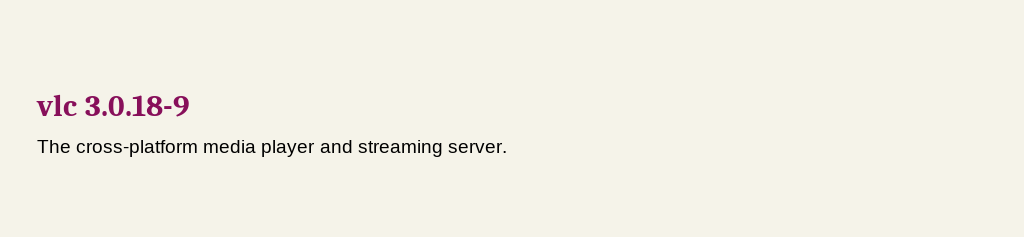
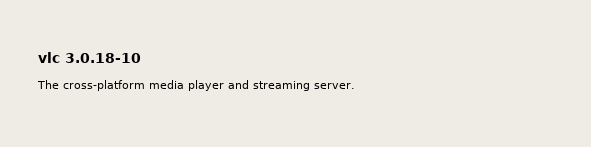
- vlc 3.0.18-9
+ vlc 3.0.18-10

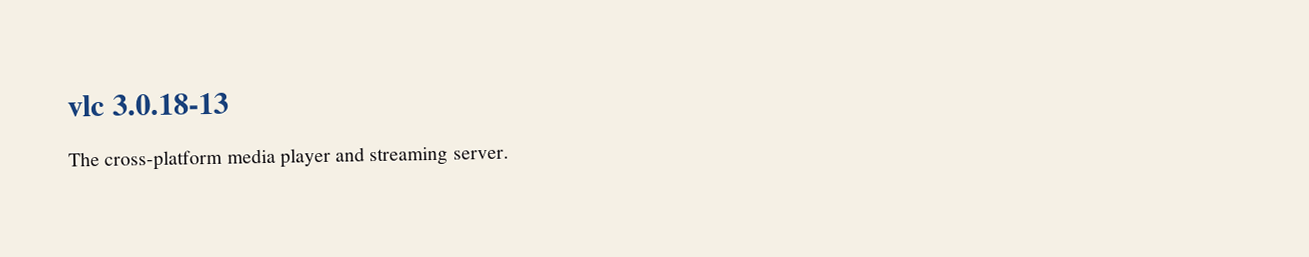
- vlc 3.0.18-10
+ vlc 3.0.18-13

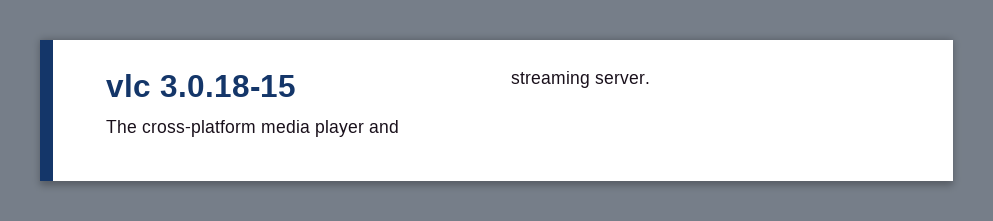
- vlc 3.0.18-13
+ vlc 3.0.18-15

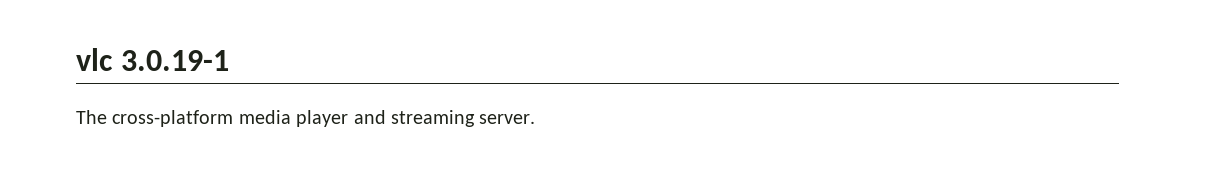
- vlc 3.0.18-15
+ vlc 3.0.19-1

